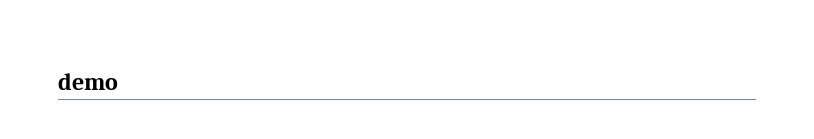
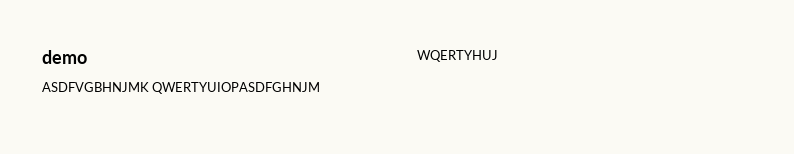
+ ASDFVGBHNJMK QWERTYUIOPASDFGHNJM WQERTYHUJ

